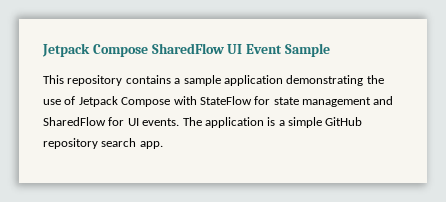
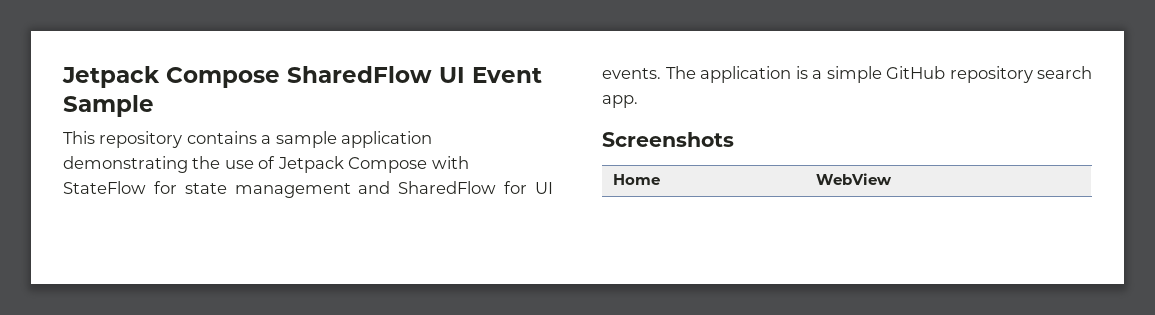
+ Screenshots
+ Home | WebView

